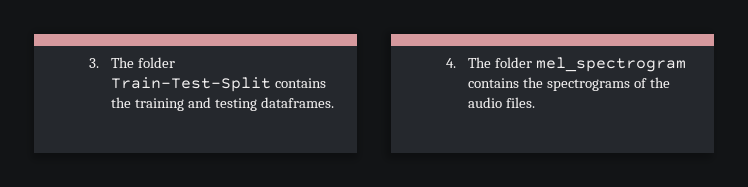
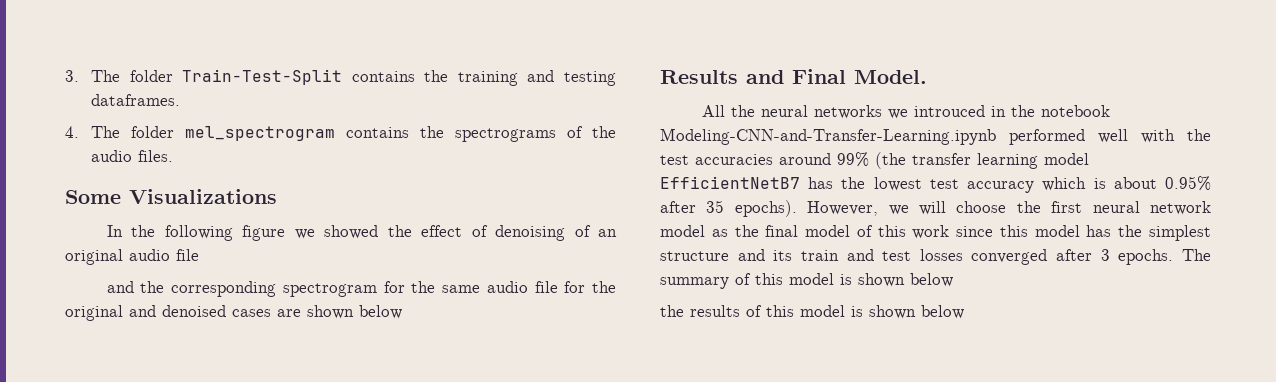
+ Some Visualizations
+ In the following figure we showed the effect of denoising of an original audio file
+ and the corresponding spectrogram for the same audio file for the original and denoised cases are shown below
+ Results and Final Model.
+ All the neural networks we introuced in the notebook Modeling-CNN-and-Transfer-Learning.ipynb performed well with the test accuracies around 99% (the transfer learning model EfficientNetB7 has the lowest test accuracy which is about 0.95% after 35 epochs). However, we will choose the first neural network model as the final model of this work since this model has the simplest structure and its train and test losses converged after 3 epochs. The summary of this model is shown below
+ the results of this model is shown below

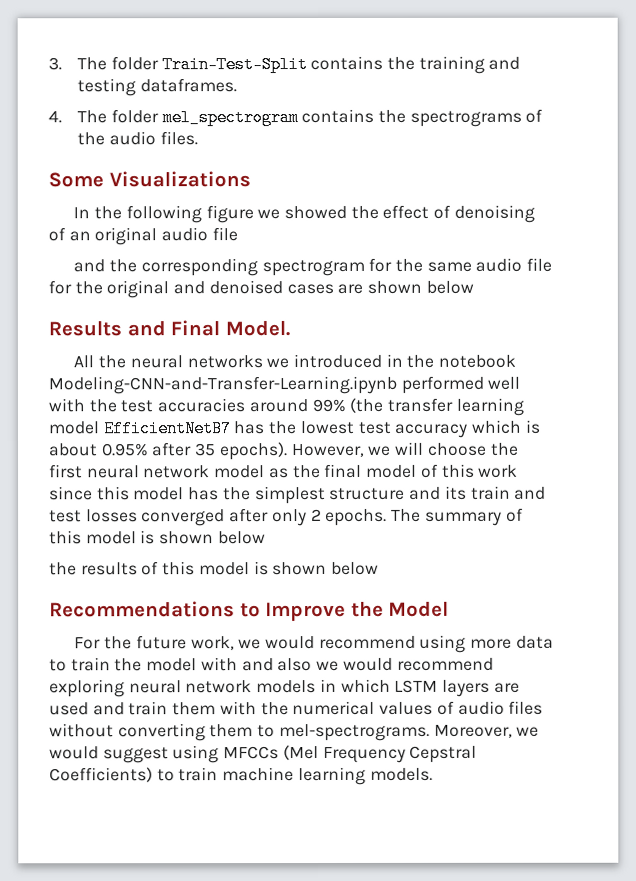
- All the neural networks we introuced in the notebook Modeling-CNN-and-Transfer-Learning.ipynb performed well with the test accuracies around 99% (the transfer learning model EfficientNetB7 has the lowest test accuracy which is about 0.95% after 35 epochs).
+ All the neural networks we introduced in the notebook Modeling-CNN-and-Transfer-Learning.ipynb performed well with the test accuracies around 99% (the transfer learning model EfficientNetB7 has the lowest test accuracy which is about 0.95% after 35 epochs).
- However, we will choose the first neural network model as the final model of this work since this model has the simplest structure and its train and test losses converged after 3 epochs.
+ However, we will choose the first neural network model as the final model of this work since this model has the simplest structure and its train and test losses converged after only 2 epochs.
+ Recommendations to Improve the Model
+ For the future work, we would recommend using more data to train the model with and also we would recommend exploring neural network models in which LSTM layers are used and train them with the numerical values of audio files without converting them to mel-spectrograms. Moreover, we would suggest using MFCCs (Mel Frequency Cepstral Coefficients) to train machine learning models.

